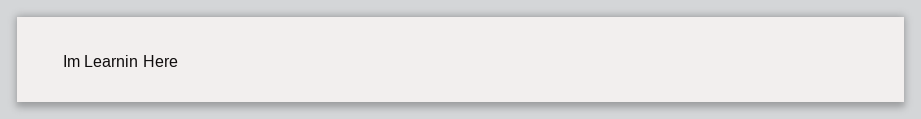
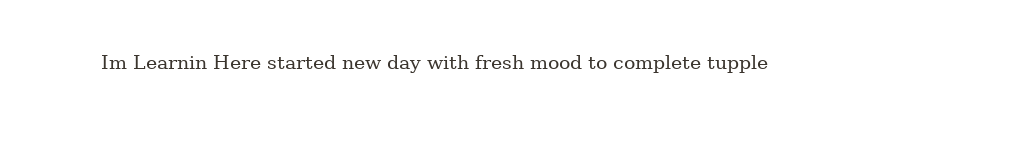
- Im Learnin Here
+ Im Learnin Here started new day with fresh mood to complete tupple

